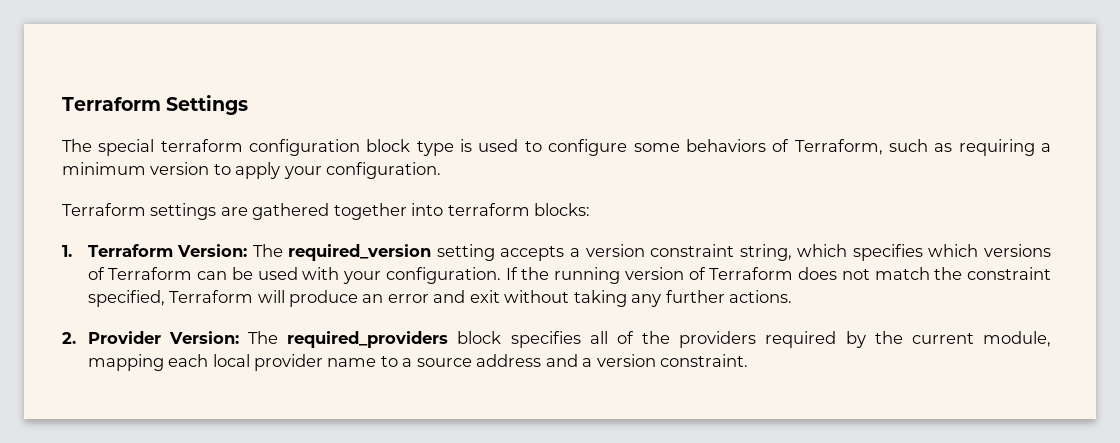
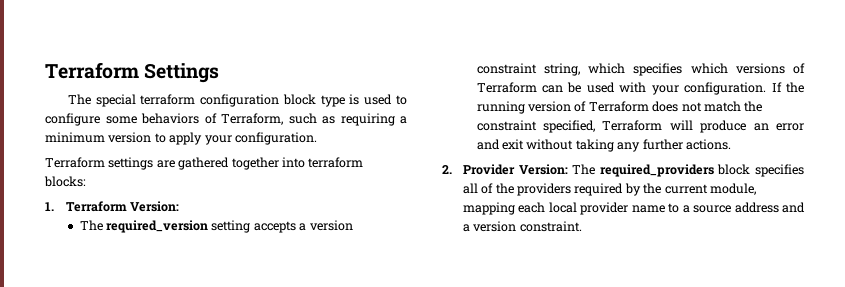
- 1. Terraform Version: The required_version setting accepts a version constraint string, which specifies which versions of Terraform can be used with your configuration.
+ 1. Terraform Version:
+ The required_version setting accepts a version constraint string, which specifies which versions of Terraform can be used with your configuration.

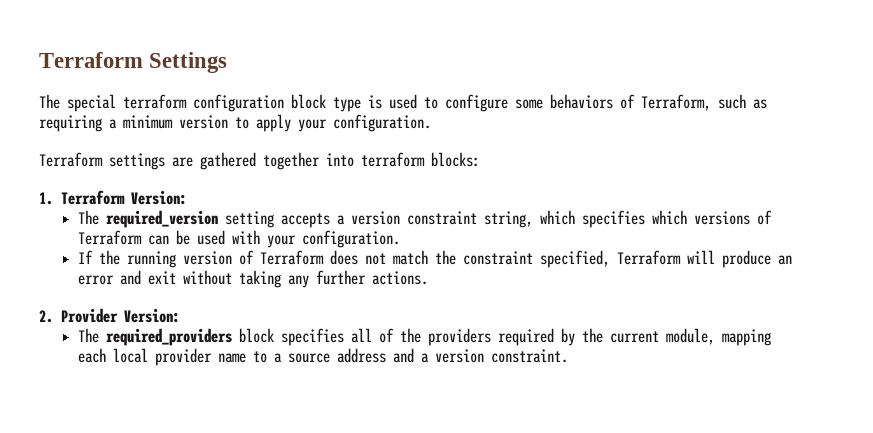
- The required_version setting accepts a version constraint string, which specifies which versions of Terraform can be used with your configuration. If the running version of Terraform does not match the constraint specified, Terraform will produce an error and exit without taking any further actions.
+ The required_version setting accepts a version constraint string, which specifies which versions of Terraform can be used with your configuration.
+ If the running version of Terraform does not match the constraint specified, Terraform will produce an error and exit without taking any further actions.
- 2. Provider Version: The required_providers block specifies all of the providers required by the current module, mapping each local provider name to a source address and a version constraint.
+ 2. Provider Version:
+ The required_providers block specifies all of the providers required by the current module, mapping each local provider name to a source address and a version constraint.

